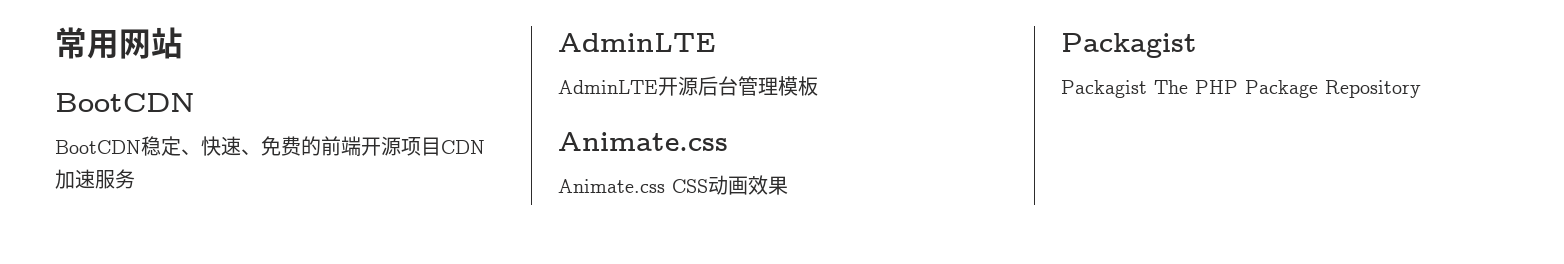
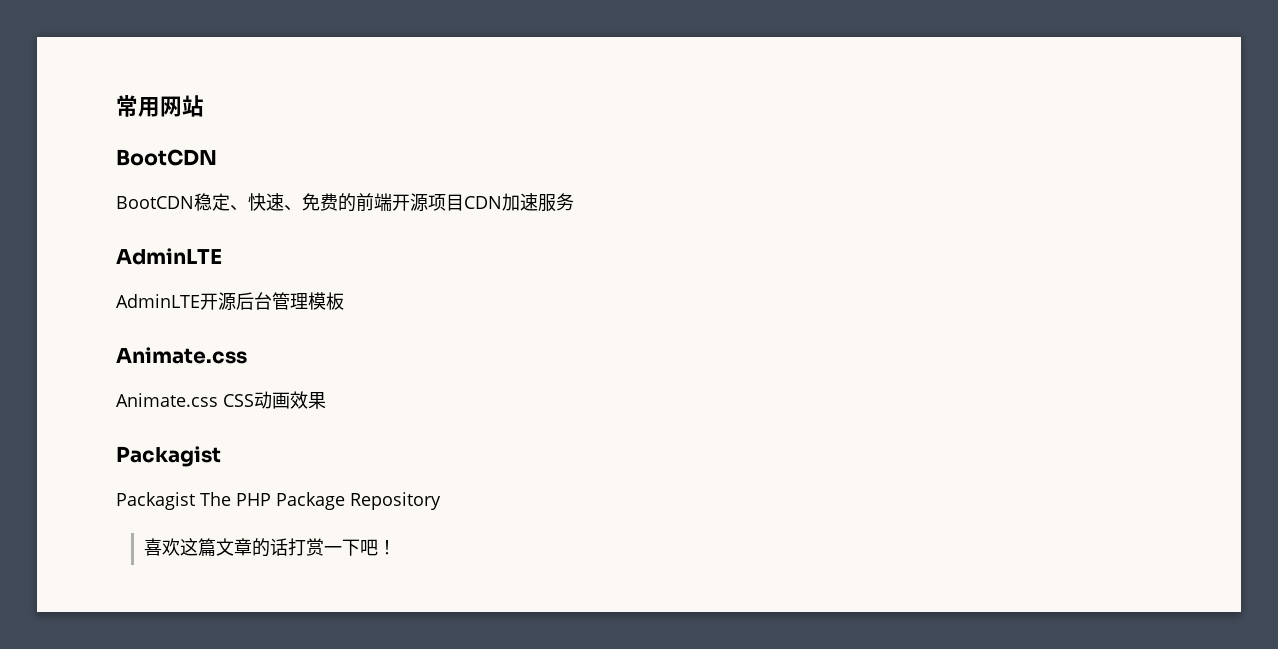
+ 喜欢这篇文章的话打赏一下吧！

